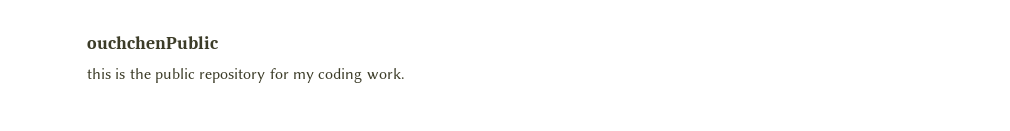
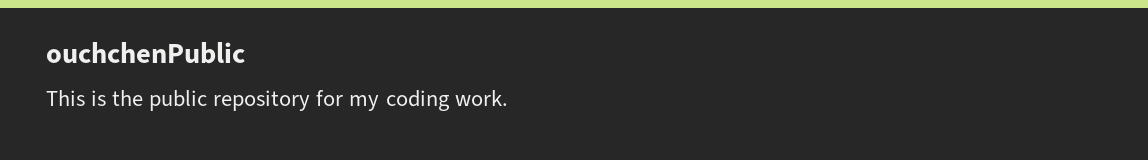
- this is the public repository for my coding work.
+ This is the public repository for my coding work.

